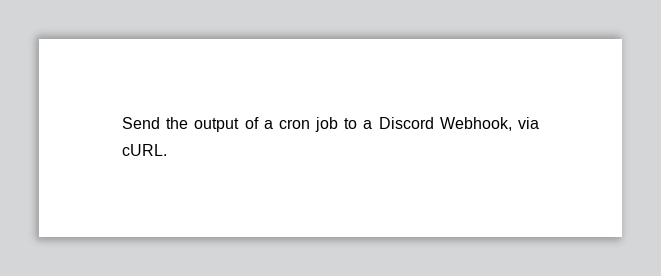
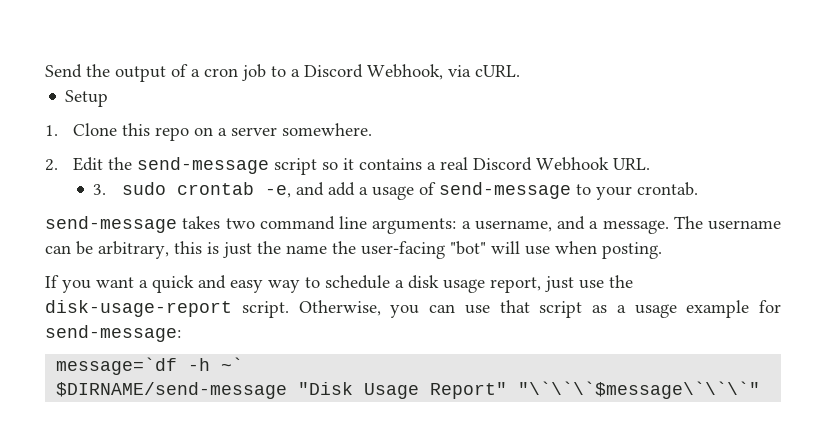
+ Setup
+ 1. Clone this repo on a server somewhere.
+ 2. Edit the send-message script so it contains a real Discord Webhook URL.
+ 3. sudo crontab -e, and add a usage of send-message to your crontab.
+ send-message takes two command line arguments: a username, and a message. The username can be arbitrary, this is just the name the user-facing "bot" will use when posting.
+ If you want a quick and easy way to schedule a disk usage report, just use the disk-usage-report script. Otherwise, you can use that script as a usage example for send-message:
+ message=`df -h ~`
+ $DIRNAME/send-message "Disk Usage Report" "\`\`\`$message\`\`\`"

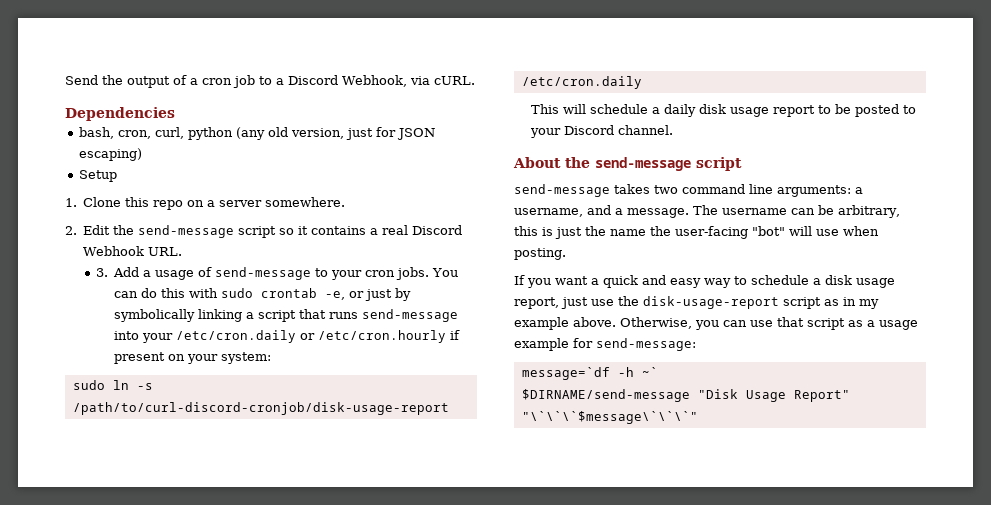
+ Dependencies
+ bash, cron, curl, python (any old version, just for JSON escaping)
- 3. sudo crontab -e, and add a usage of send-message to your crontab.
+ 3. Add a usage of send-message to your cron jobs. You can do this with sudo crontab -e, or just by symbolically linking a script that runs send-message into your /etc/cron.daily or /etc/cron.hourly if present on your system:
+ sudo ln -s /path/to/curl-discord-cronjob/disk-usage-report /etc/cron.daily
+ This will schedule a daily disk usage report to be posted to your Discord channel.
+ About the send-message script
- If you want a quick and easy way to schedule a disk usage report, just use the disk-usage-report script.
+ If you want a quick and easy way to schedule a disk usage report, just use the disk-usage-report script as in my example above.

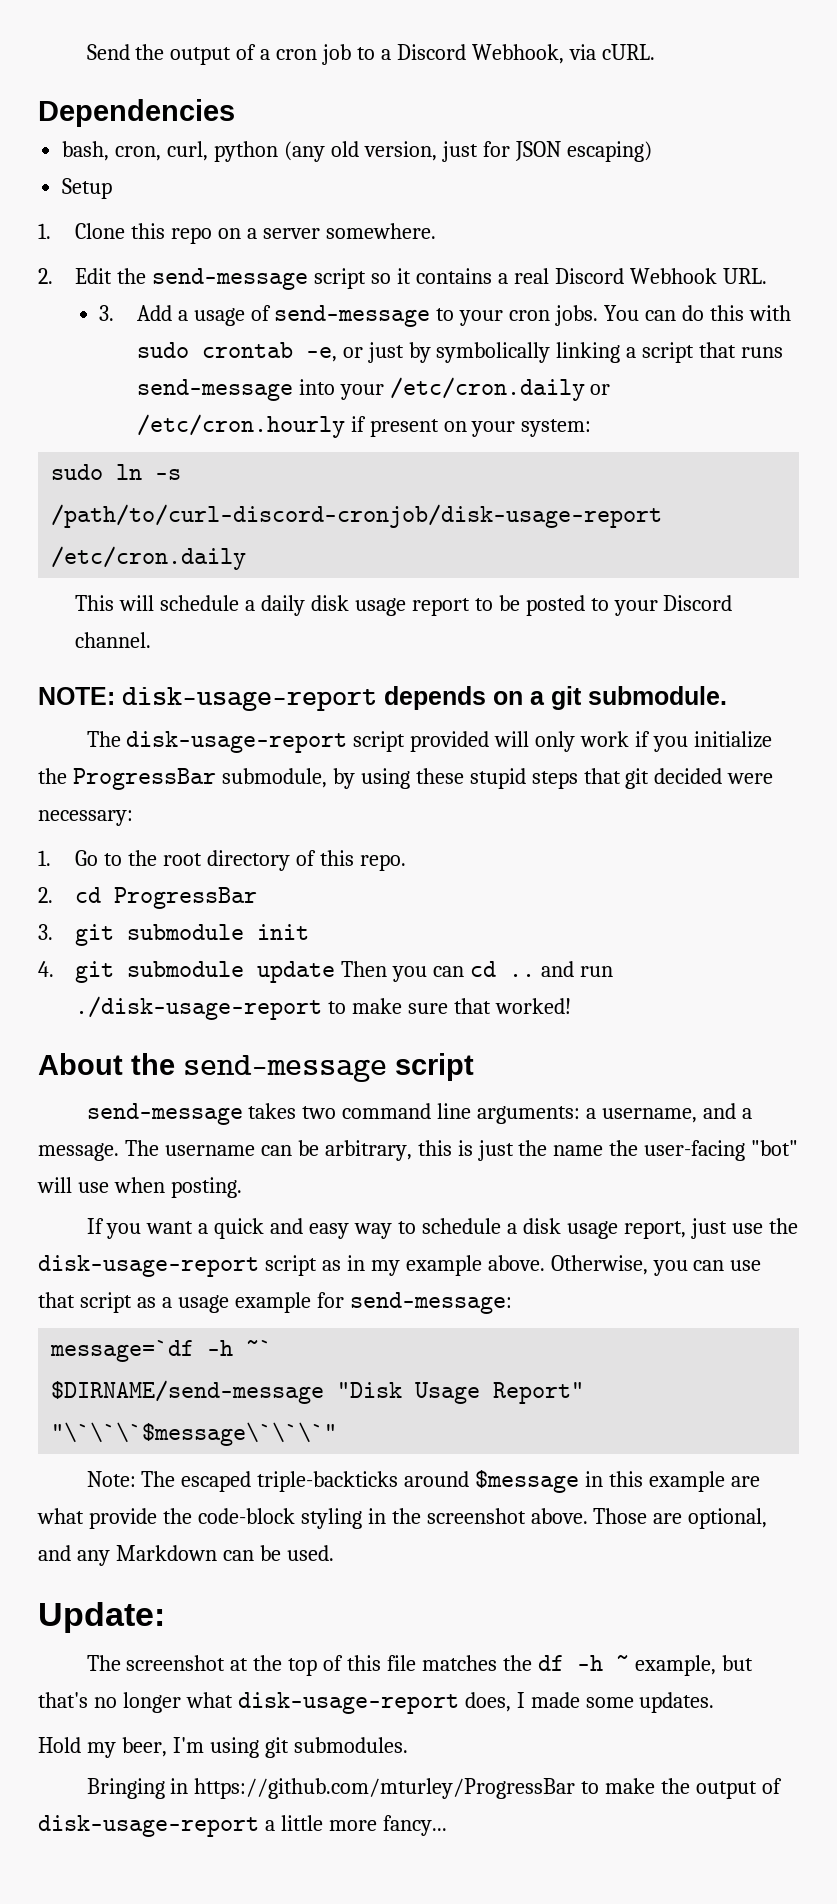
+ NOTE: disk-usage-report depends on a git submodule.
+ The disk-usage-report script provided will only work if you initialize the ProgressBar submodule, by using these stupid steps that git decided were necessary:
+ 1. Go to the root directory of this repo.
+ 2. cd ProgressBar
+ 3. git submodule init
+ 4. git submodule update Then you can cd .. and run ./disk-usage-report to make sure that worked!
+ Note: The escaped triple-backticks around $message in this example are what provide the code-block styling in the screenshot above. Those are optional, and any Markdown can be used.
+ Update:
+ The screenshot at the top of this file matches the df -h ~ example, but that's no longer what disk-usage-report does, I made some updates.
+ Hold my beer, I'm using git submodules.
+ Bringing in https://github.com/mturley/ProgressBar to make the output of disk-usage-report a little more fancy...

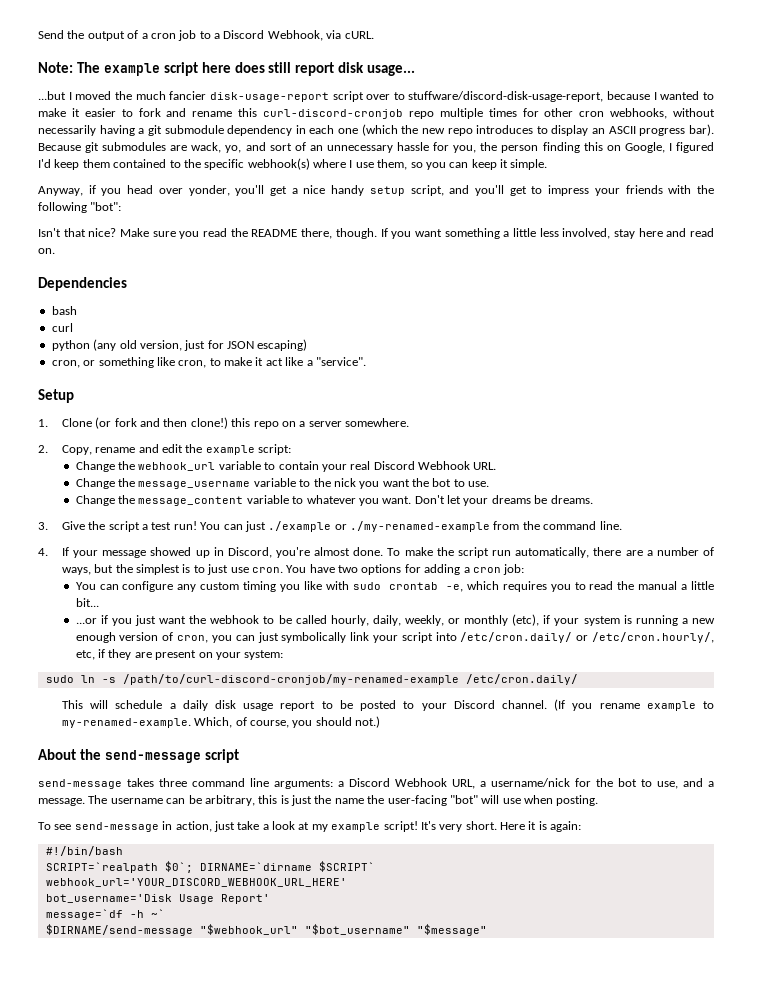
+ Note: The example script here does still report disk usage...
+ ...but I moved the much fancier disk-usage-report script over to stuffware/discord-disk-usage-report, because I wanted to make it easier to fork and rename this curl-discord-cronjob repo multiple times for other cron webhooks, without necessarily having a git submodule dependency in each one (which the new repo introduces to display an ASCII progress bar). Because git submodules are wack, yo, and sort of an unnecessary hassle for you, the person finding this on Google, I figured I'd keep them contained to the specific webhook(s) where I use them, so you can keep it simple.
+ Anyway, if you head over yonder, you'll get a nice handy setup script, and you'll get to impress your friends with the following "bot":
+ Isn't that nice? Make sure you read the README there, though. If you want something a little less involved, stay here and read on.
  Dependencies
- bash, cron, curl, python (any old version, just for JSON escaping)
+ bash
+ curl
+ python (any old version, just for JSON escaping)
+ cron, or something like cron, to make it act like a "service".
  Setup
- 1. Clone this repo on a server somewhere.
+ 1. Clone (or fork and then clone!) this repo on a server somewhere.
- 2. Edit the send-message script so it contains a real Discord Webhook URL.
- 3. Add a usage of send-message to your cron jobs. You can do this with sudo crontab -e, or just by symbolically linking a script that runs send-message into your /etc/cron.daily or /etc/cron.hourly if present on your system:
+ 2. Copy, rename and edit the example script:
+ Change the webhook_url variable to contain your real Discord Webhook URL.
+ Change the message_username variable to the nick you want the bot to use.
+ Change the message_content variable to whatever you want. Don't let your dreams be dreams.
+ 3. Give the script a test run! You can just ./example or ./my-renamed-example from the command line.
+ 4. If your message showed up in Discord, you're almost done. To make the script run automatically, there are a number of ways, but the simplest is to just use cron. You have two options for adding a cron job:
+ You can configure any custom timing you like with sudo crontab -e, which requires you to read the manual a little bit...
+ ...or if you just want the webhook to be called hourly, daily, weekly, or monthly (etc), if your system is running a new enough version of cron, you can just symbolically link your script into /etc/cron.daily/ or /etc/cron.hourly/, etc, if they are present on your system:
- sudo ln -s /path/to/curl-discord-cronjob/disk-usage-report /etc/cron.daily
+ sudo ln -s /path/to/curl-discord-cronjob/my-renamed-example /etc/cron.daily/
- This will schedule a daily disk usage report to be posted to your Discord channel.
- NOTE: disk-usage-report depends on a git submodule.
- The disk-usage-report script provided will only work if you initialize the ProgressBar submodule, by using these stupid steps that git decided were necessary:
- 1. Go to the root directory of this repo.
- 2. cd ProgressBar
- 3. git submodule init
- 4. git submodule update Then you can cd .. and run ./disk-usage-report to make sure that worked!
+ This will schedule a daily disk usage report to be posted to your Discord channel. (If you rename example to my-renamed-example. Which, of course, you should not.)
- send-message takes two command line arguments: a username, and a message.
+ send-message takes three command line arguments: a Discord Webhook URL, a username/nick for the bot to use, and a message.
- If you want a quick and easy way to schedule a disk usage report, just use the disk-usage-report script as in my example above. Otherwise, you can use that script as a usage example for send-message:
+ To see send-message in action, just take a look at my example script! It's very short. Here it is again:
+ #!/bin/bash
+ SCRIPT=`realpath $0`; DIRNAME=`dirname $SCRIPT`
+ webhook_url='YOUR_DISCORD_WEBHOOK_URL_HERE'
+ bot_username='Disk Usage Report'
  message=`df -h ~`
- $DIRNAME/send-message "Disk Usage Report" "\`\`\`$message\`\`\`"
- Note: The escaped triple-backticks around $message in this example are what provide the code-block styling in the screenshot above. Those are optional, and any Markdown can be used.
- Update:
- The screenshot at the top of this file matches the df -h ~ example, but that's no longer what disk-usage-report does, I made some updates.
- Hold my beer, I'm using git submodules.
- Bringing in https://github.com/mturley/ProgressBar to make the output of disk-usage-report a little more fancy...
+ $DIRNAME/send-message "$webhook_url" "$bot_username" "$message"

